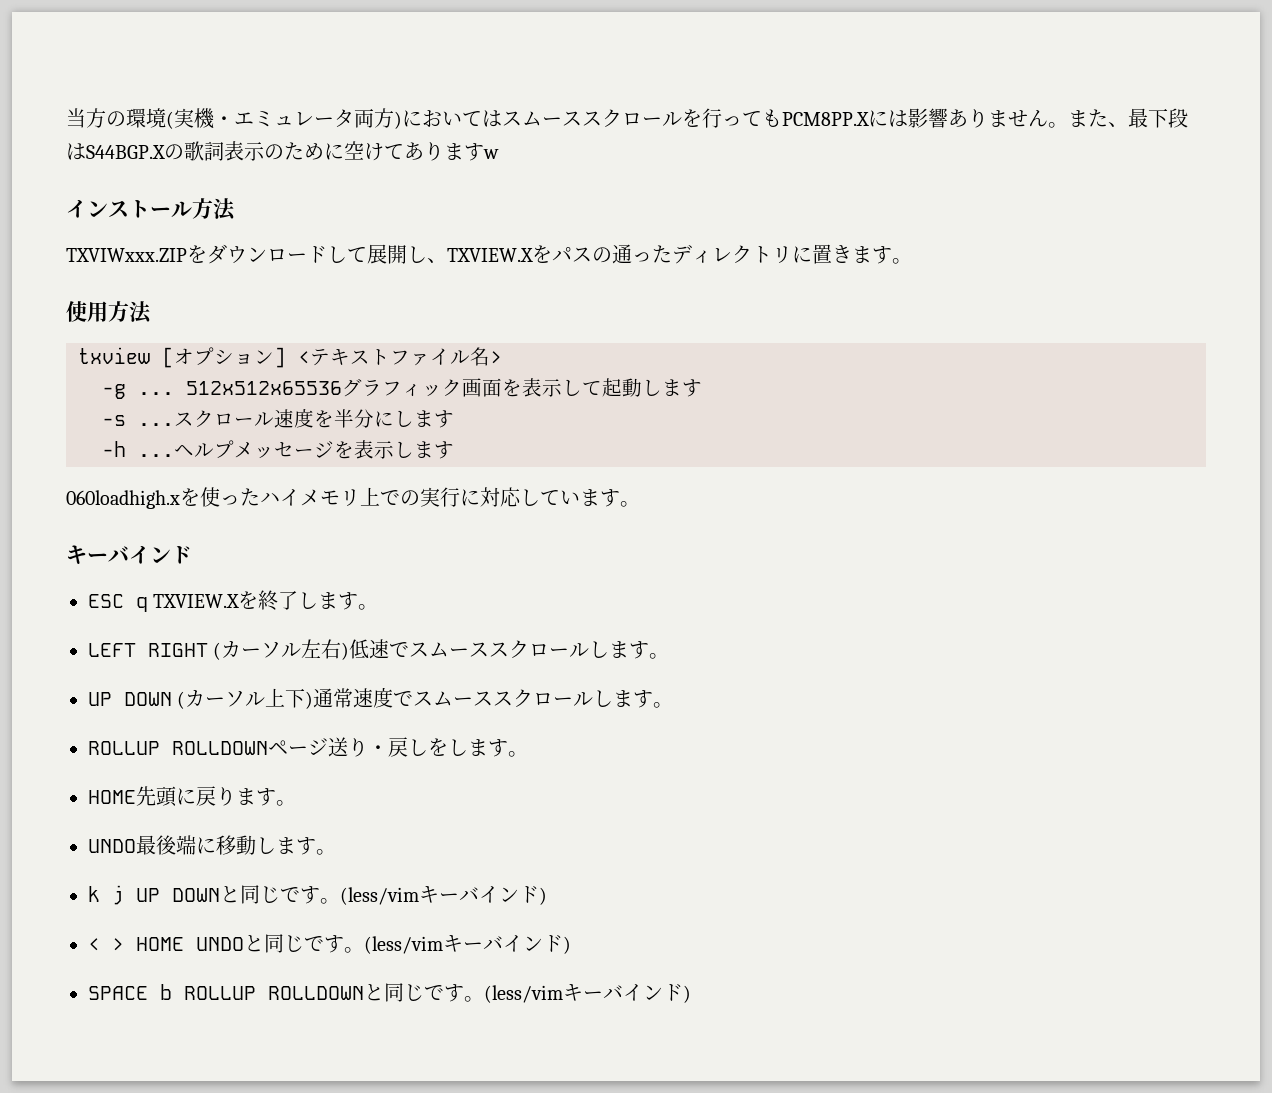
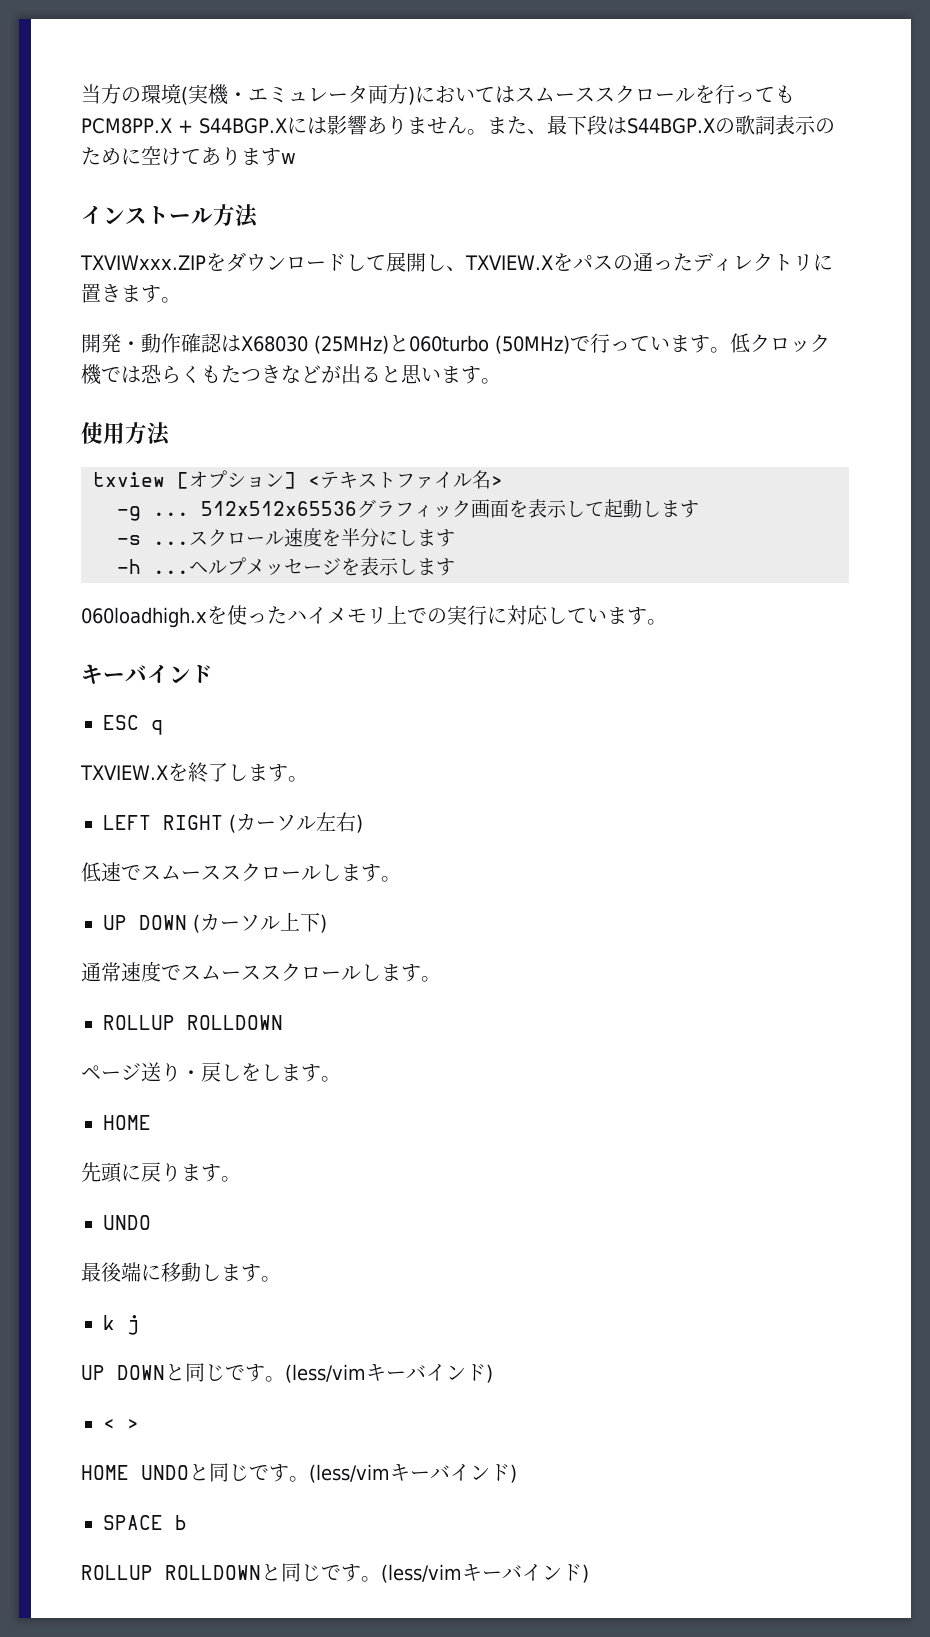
- 当方の環境(実機・エミュレータ両方)においてはスムーススクロールを行ってもPCM8PP.Xには影響ありません。
+ 当方の環境(実機・エミュレータ両方)においてはスムーススクロールを行ってもPCM8PP.X + S44BGP.Xには影響ありません。
+ 開発・動作確認はX68030 (25MHz)と060turbo (50MHz)で行っています。低クロック機では恐らくもたつきなどが出ると思います。
- ESC q TXVIEW.Xを終了します。
+ ESC q
+ TXVIEW.Xを終了します。
- LEFT RIGHT (カーソル左右)低速でスムーススクロールします。
+ LEFT RIGHT (カーソル左右)
+ 低速でスムーススクロールします。
- UP DOWN (カーソル上下)通常速度でスムーススクロールします。
- ROLLUP ROLLDOWNページ送り・戻しをします。
- HOME先頭に戻ります。
- UNDO最後端に移動します。
+ UP DOWN (カーソル上下)
+ 通常速度でスムーススクロールします。
+ ROLLUP ROLLDOWN
+ ページ送り・戻しをします。
+ HOME
+ 先頭に戻ります。
+ UNDO
+ 最後端に移動します。
- k j UP DOWNと同じです。
+ k j
+ UP DOWNと同じです。
- < > HOME UNDOと同じです。
+ < >
+ HOME UNDOと同じです。
- SPACE b ROLLUP ROLLDOWNと同じです。
+ SPACE b
+ ROLLUP ROLLDOWNと同じです。

